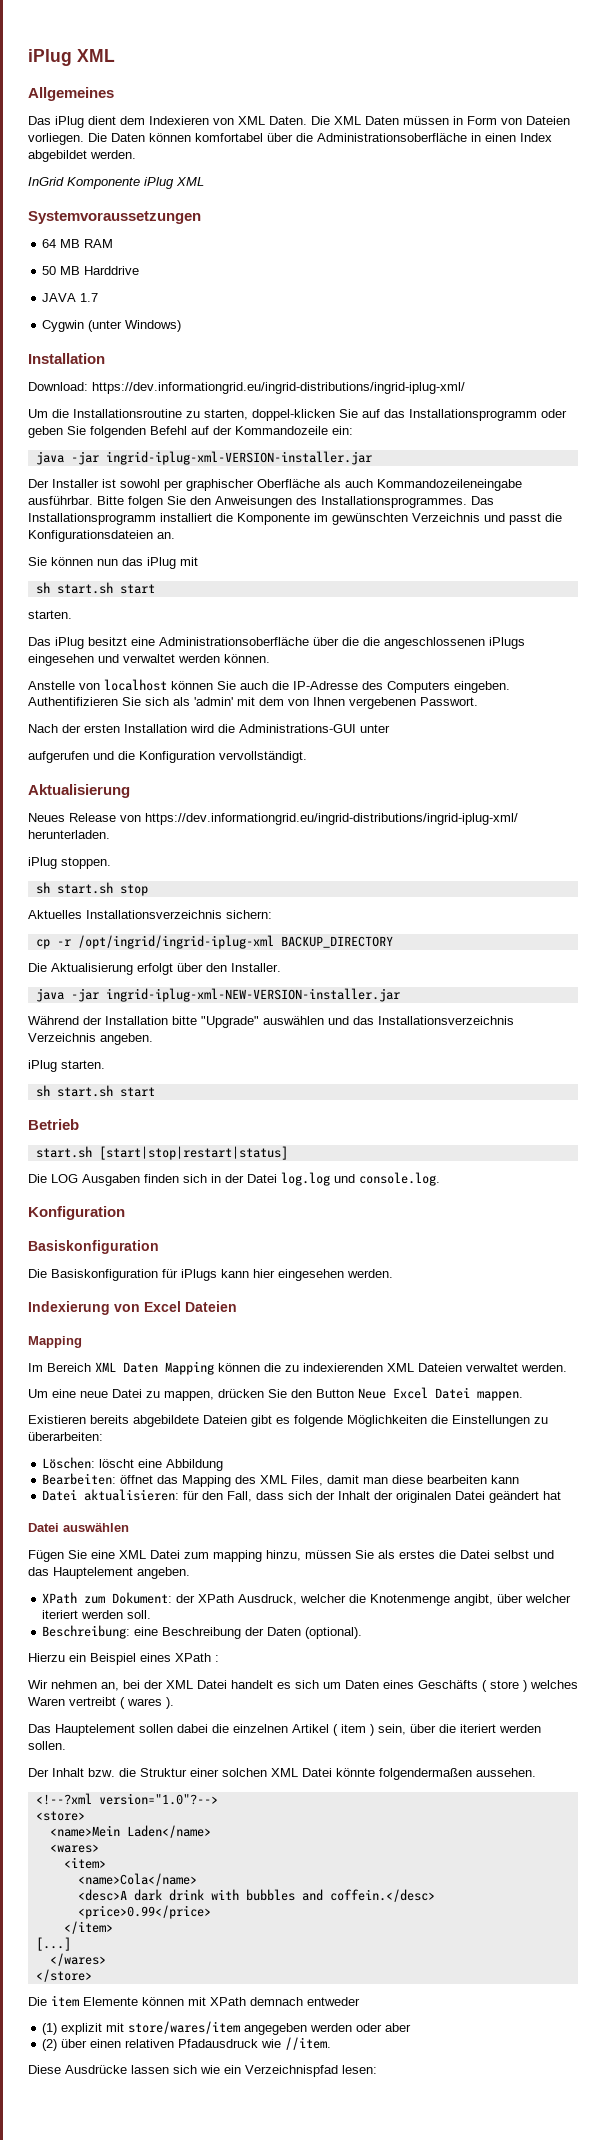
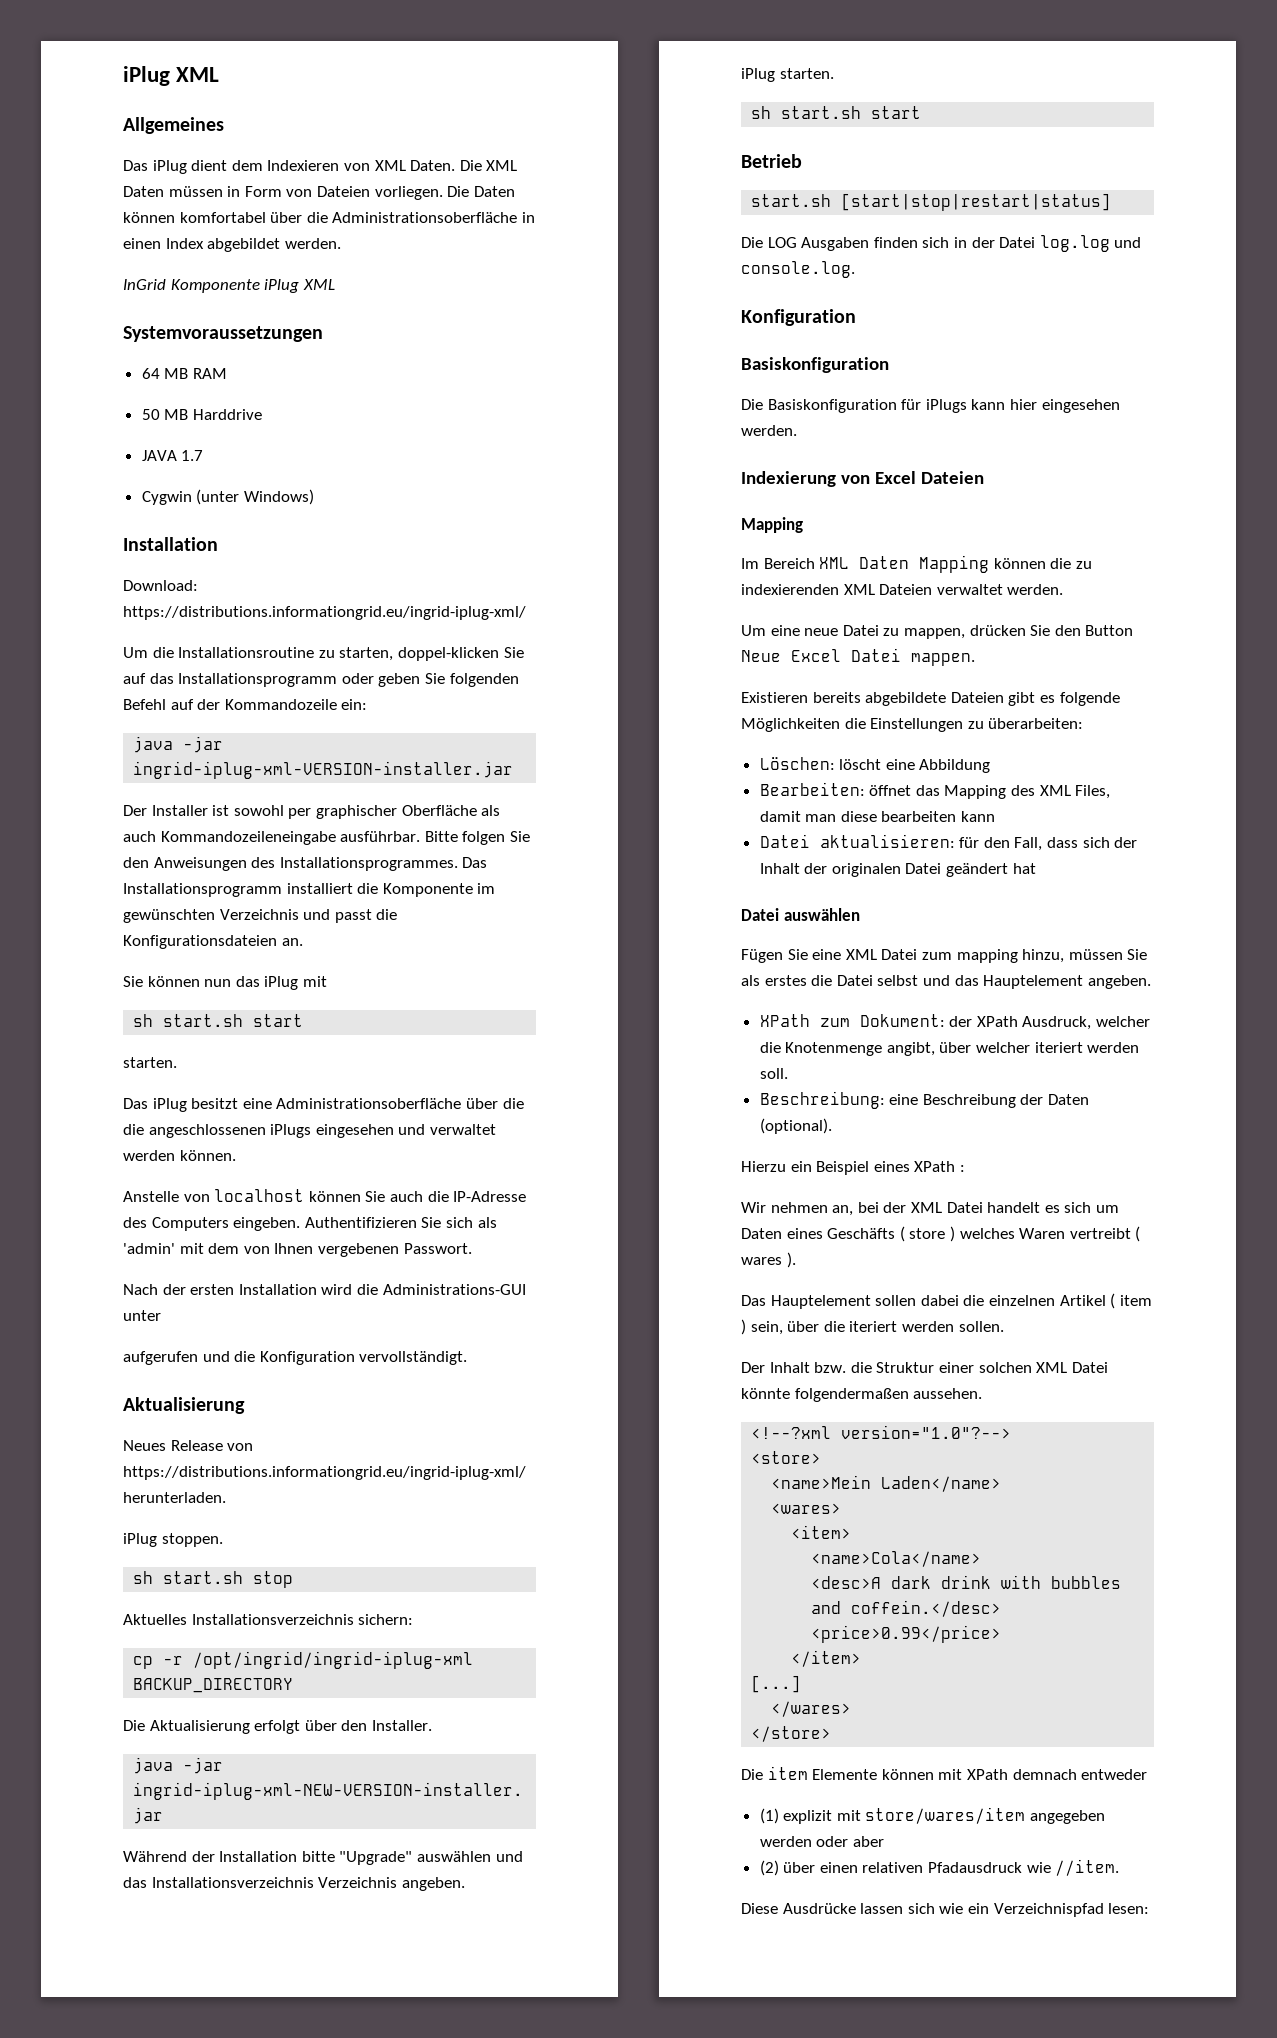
- Download: https://dev.informationgrid.eu/ingrid-distributions/ingrid-iplug-xml/
+ Download: https://distributions.informationgrid.eu/ingrid-iplug-xml/
- Neues Release von https://dev.informationgrid.eu/ingrid-distributions/ingrid-iplug-xml/ herunterladen.
+ Neues Release von https://distributions.informationgrid.eu/ingrid-iplug-xml/ herunterladen.

